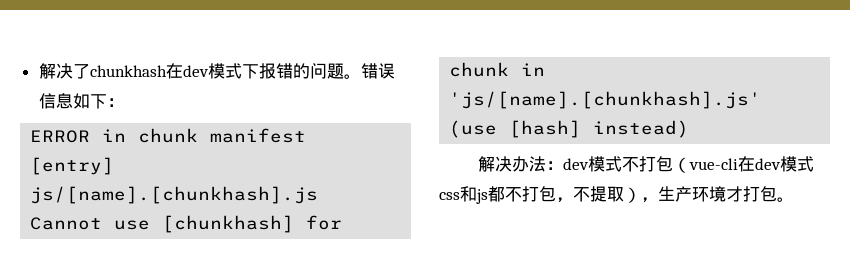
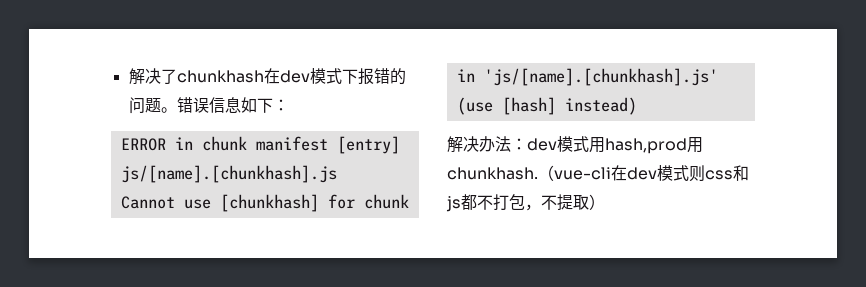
- 解决办法：dev模式不打包（vue-cli在dev模式css和js都不打包，不提取），生产环境才打包。
+ 解决办法：dev模式用hash,prod用chunkhash.（vue-cli在dev模式则css和js都不打包，不提取）

